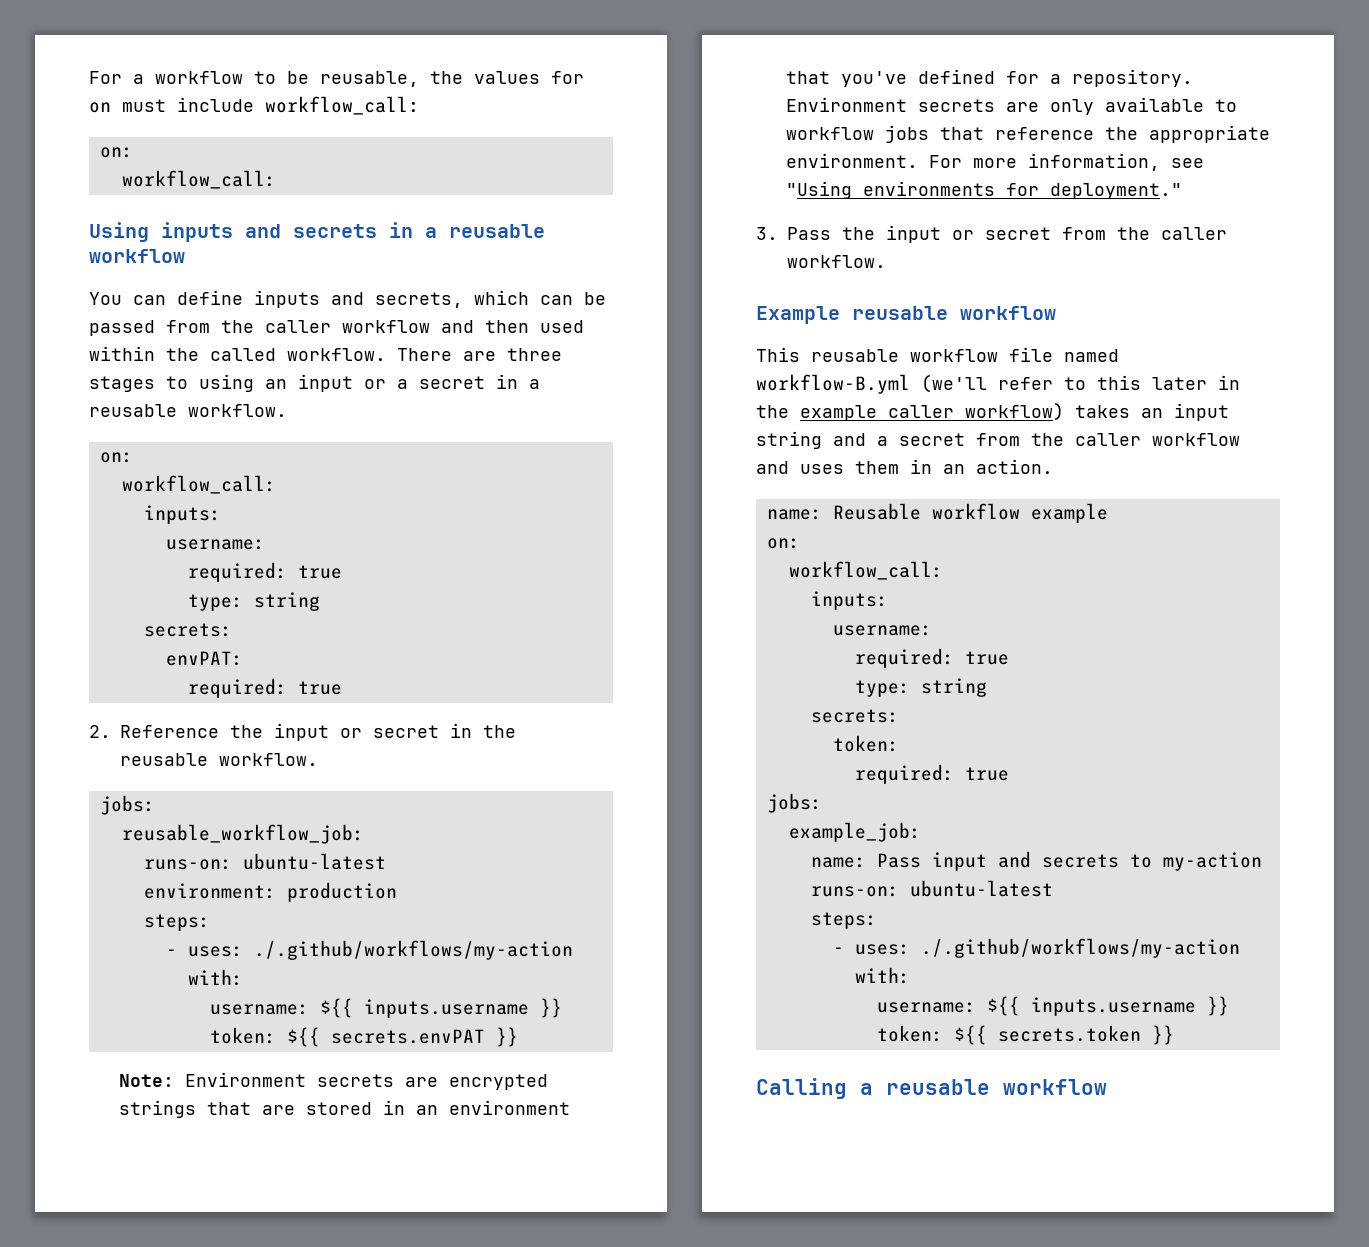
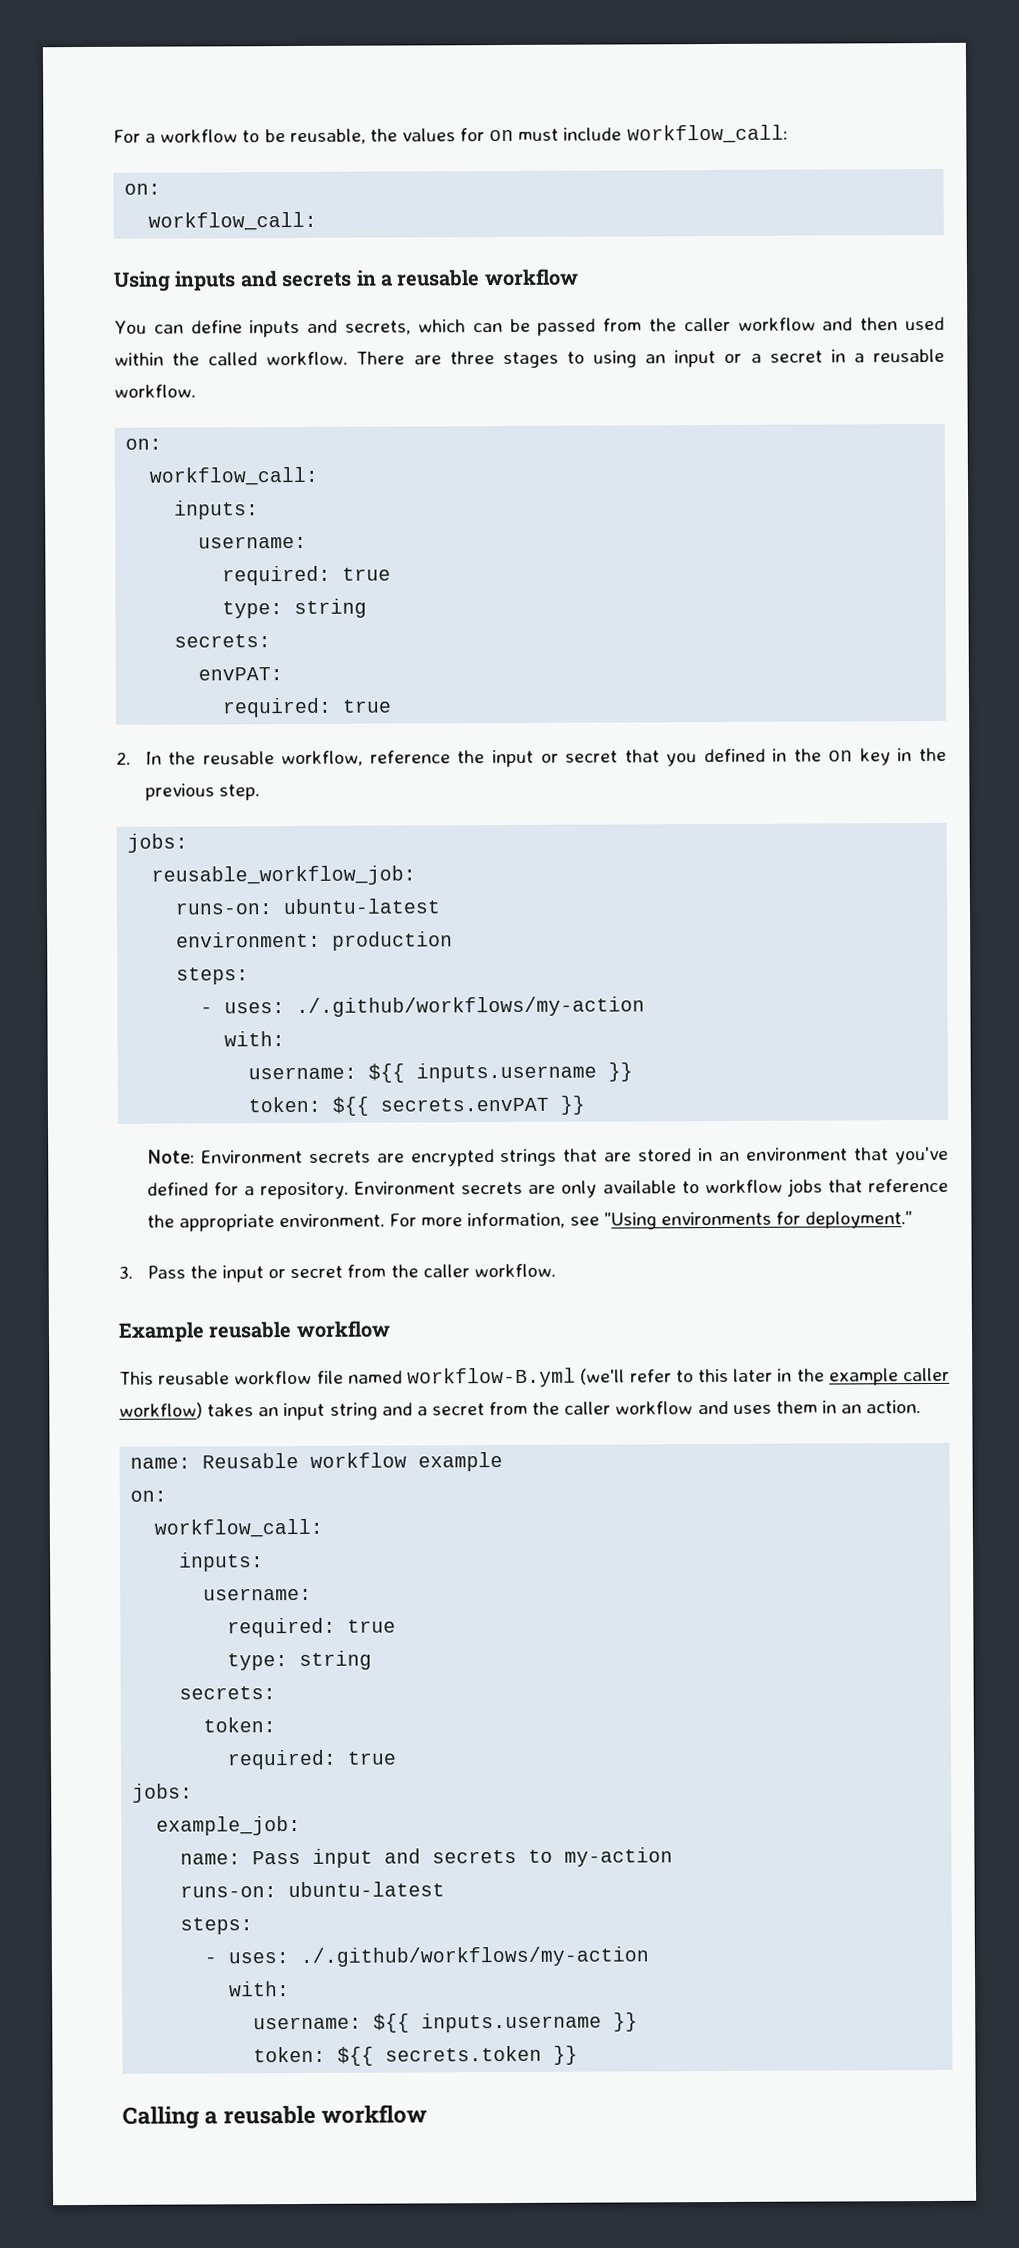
- 2. Reference the input or secret in the reusable workflow.
+ 2. In the reusable workflow, reference the input or secret that you defined in the on key in the previous step.

